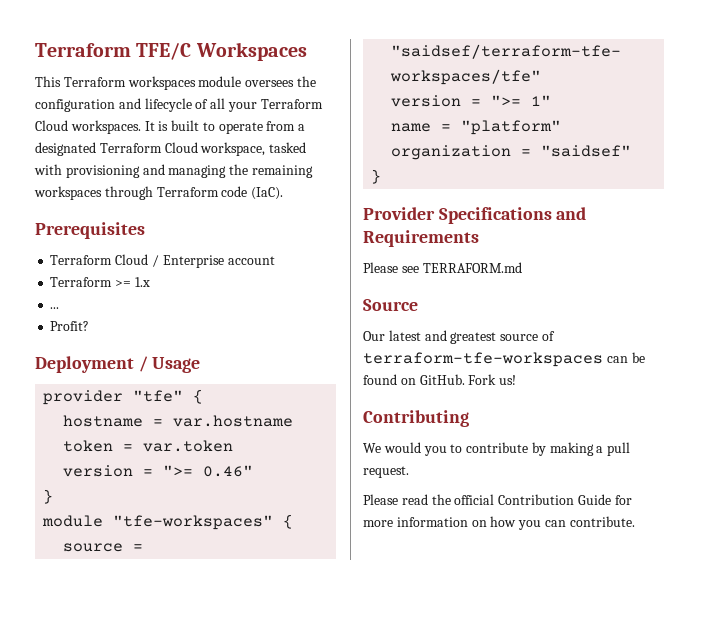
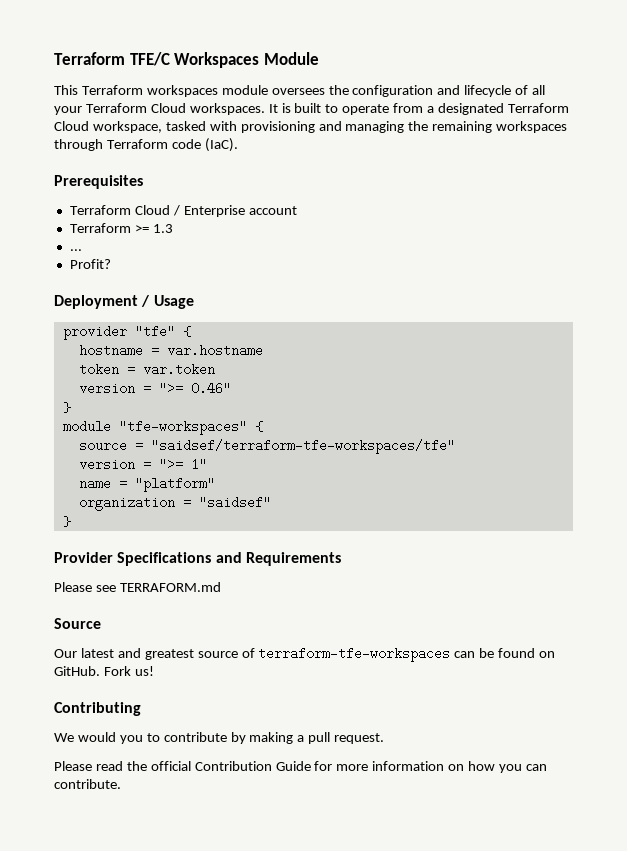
- Terraform TFE/C Workspaces
+ Terraform TFE/C Workspaces Module
- Terraform >= 1.x
+ Terraform >= 1.3

